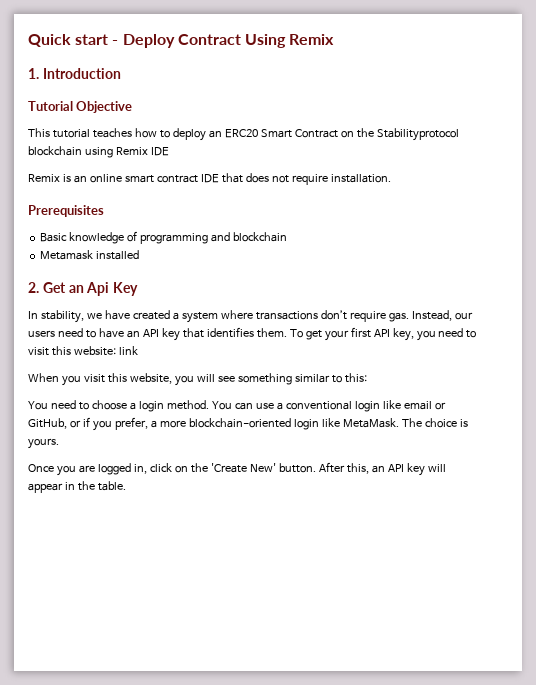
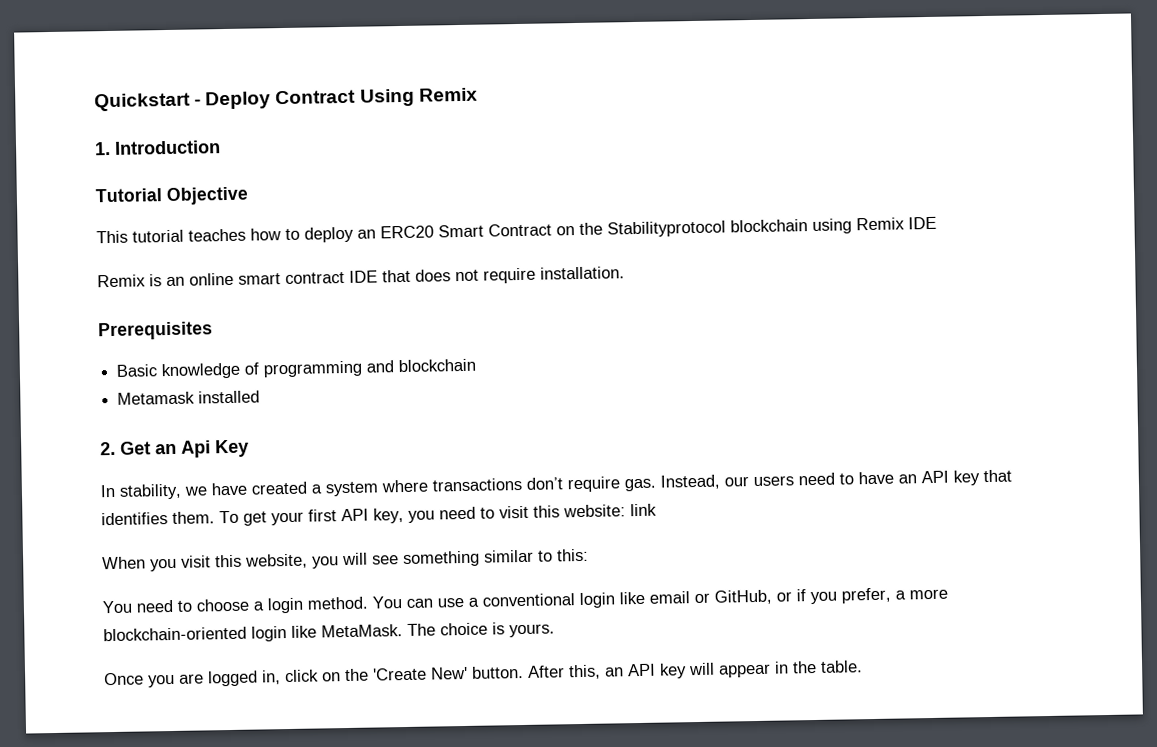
- Quick start - Deploy Contract Using Remix
+ Quickstart - Deploy Contract Using Remix

